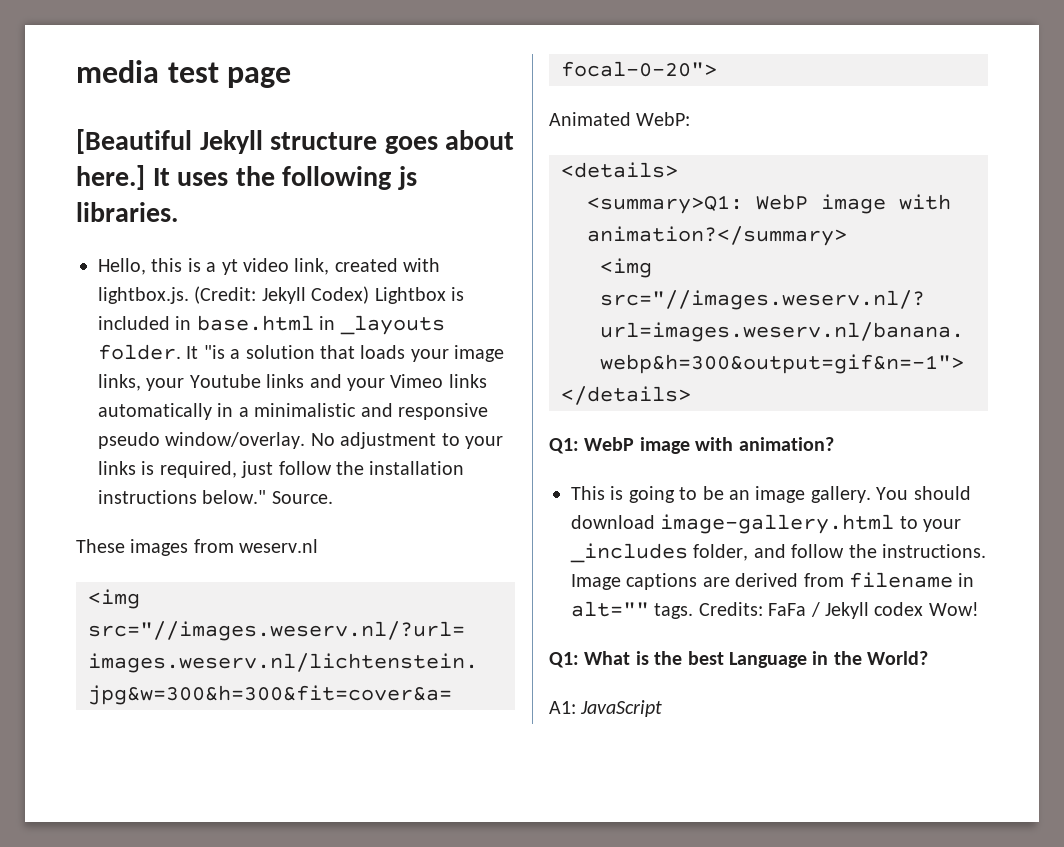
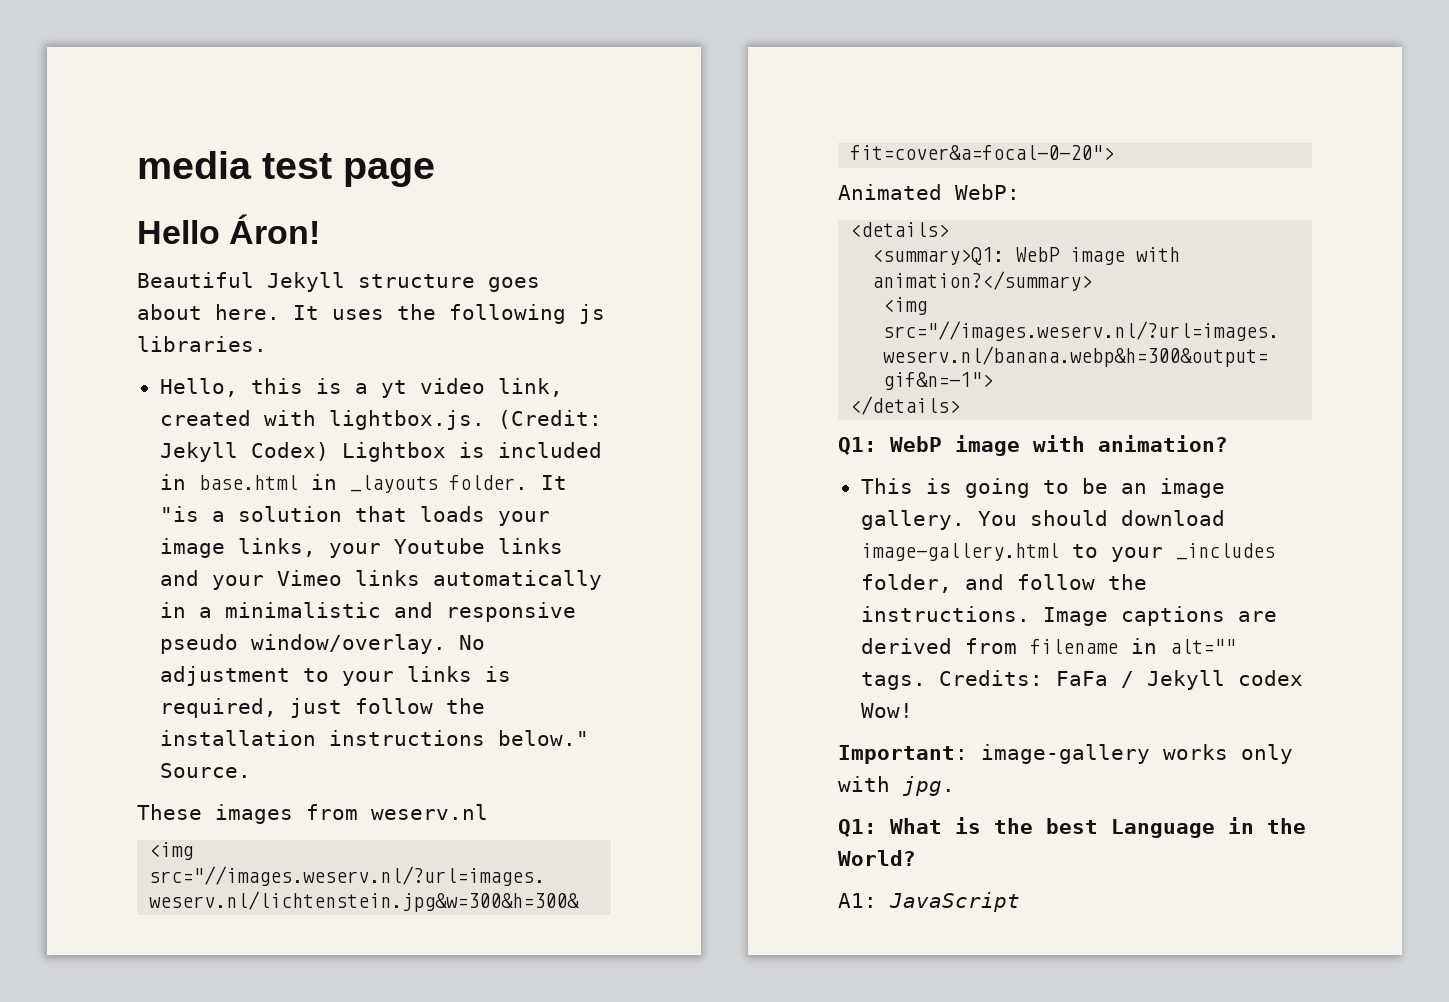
- [Beautiful Jekyll structure goes about here.]
+ Hello Áron!
+ Beautiful Jekyll structure goes about here.
+ Important: image-gallery works only with jpg.

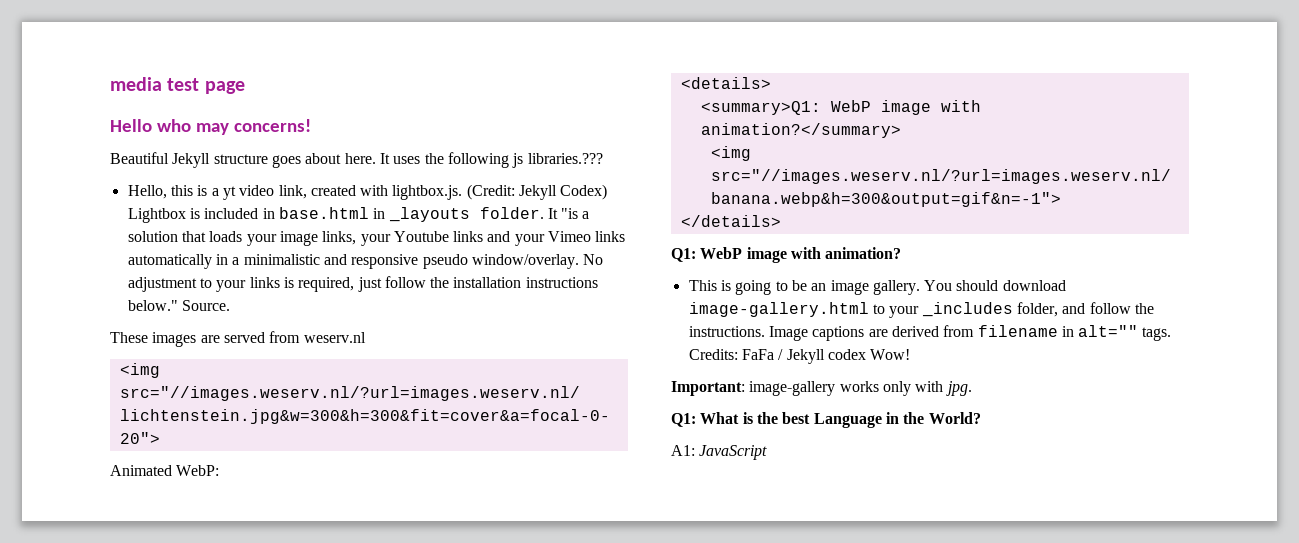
- Hello Áron!
+ Hello who may concerns!
- It uses the following js libraries.
+ It uses the following js libraries.???
- These images from weserv.nl
+ These images are served from weserv.nl

